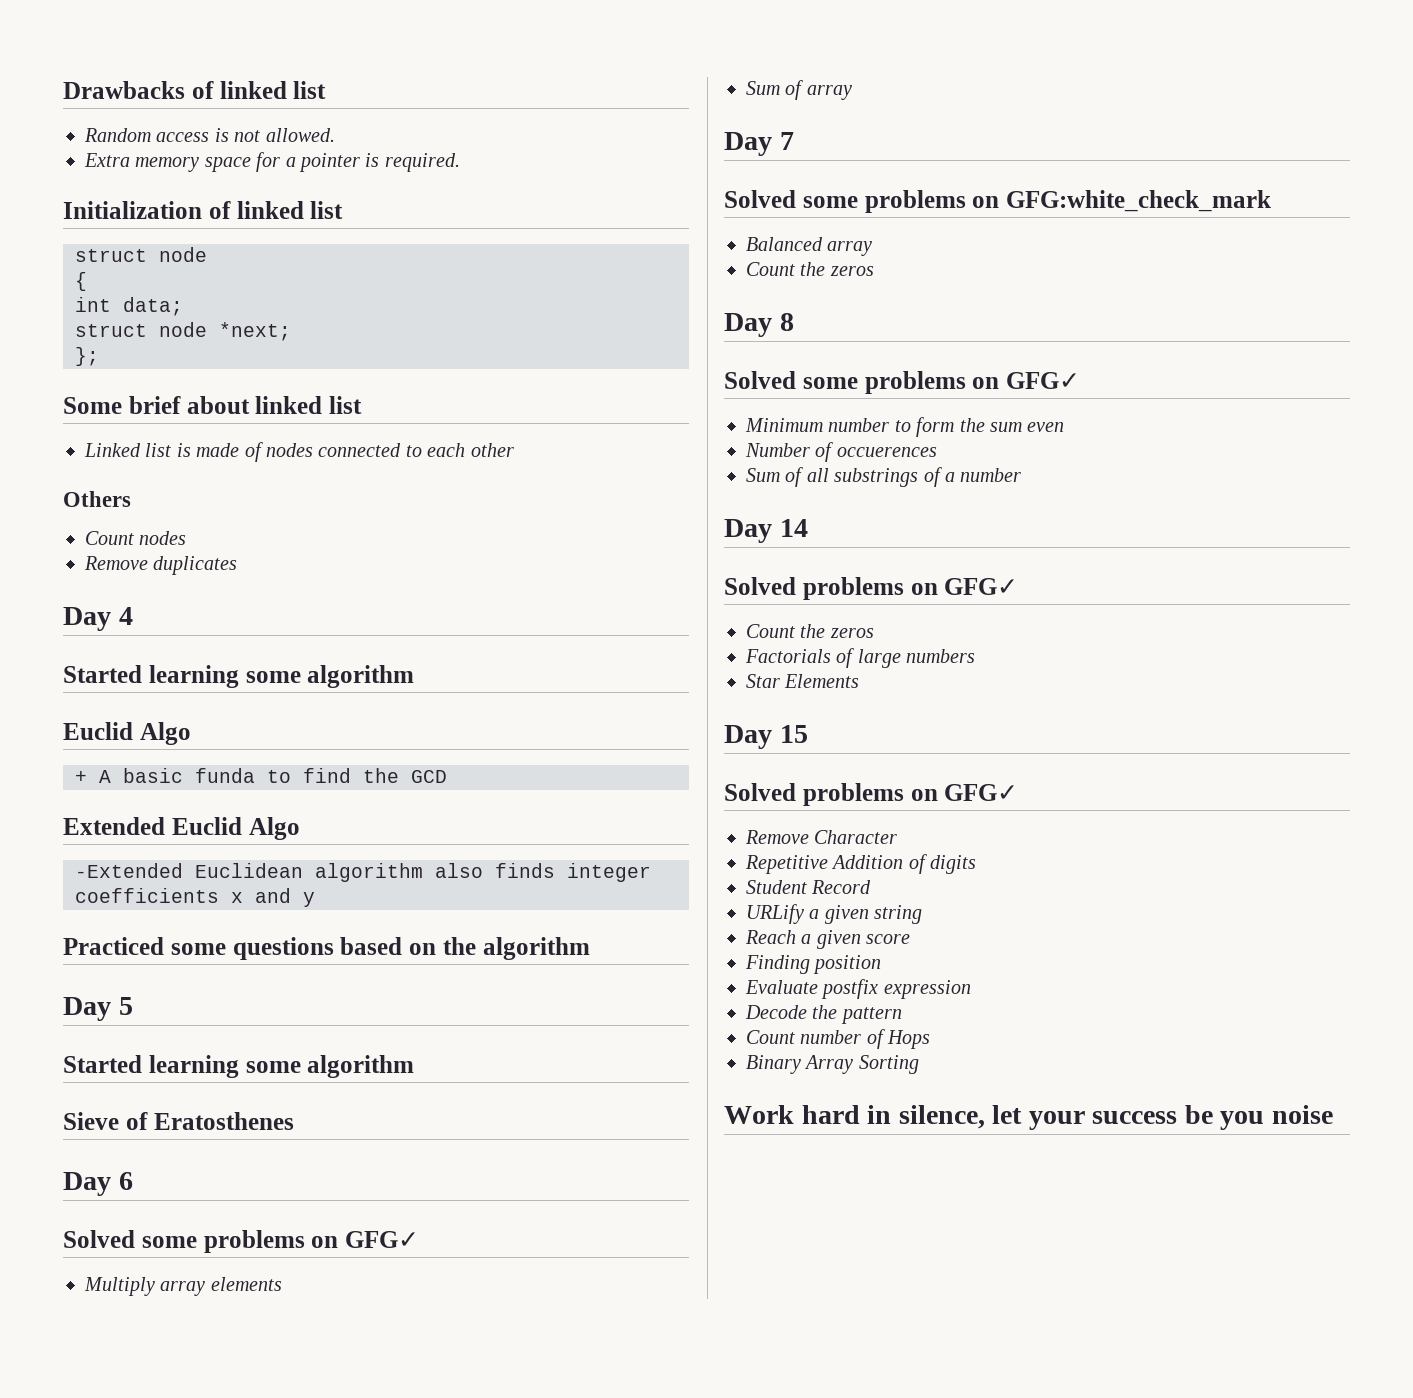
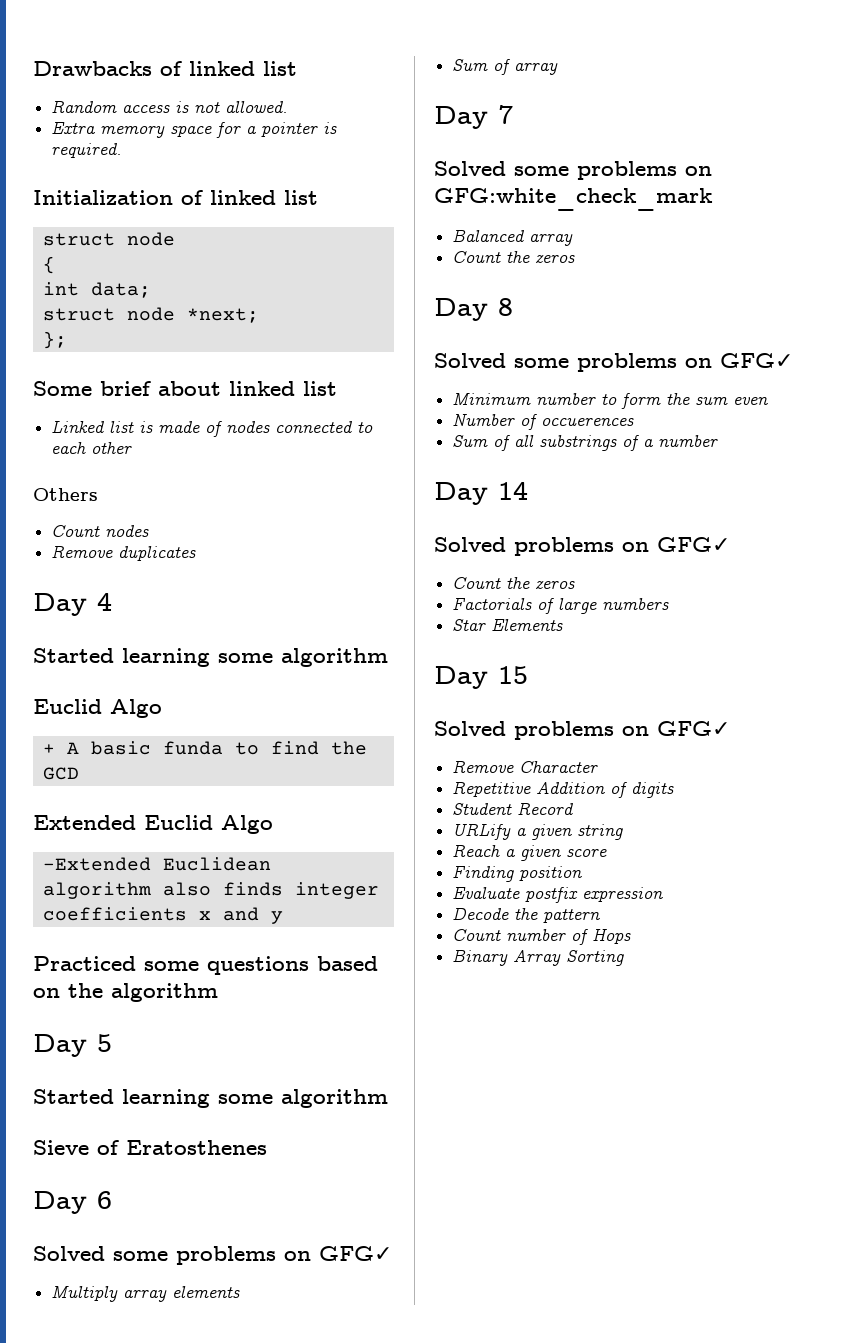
- Work hard in silence, let your success be you noise

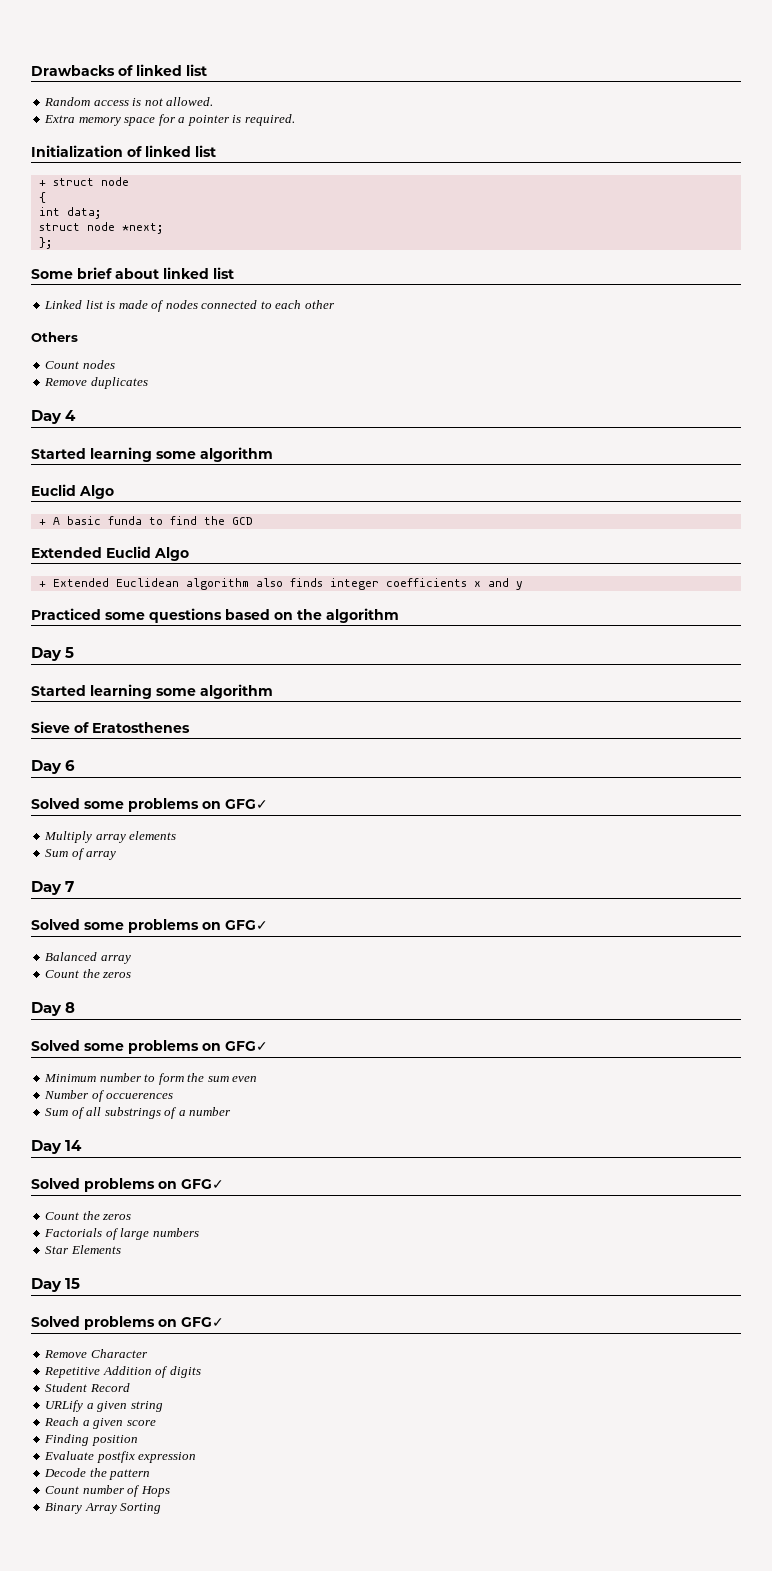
  Initialization of linked list
- struct node
+ + struct node
- -Extended Euclidean algorithm also finds integer coefficients x and y
+ + Extended Euclidean algorithm also finds integer coefficients x and y
  Day 7
- Solved some problems on GFG:white_check_mark
+ Solved some problems on GFG✓

